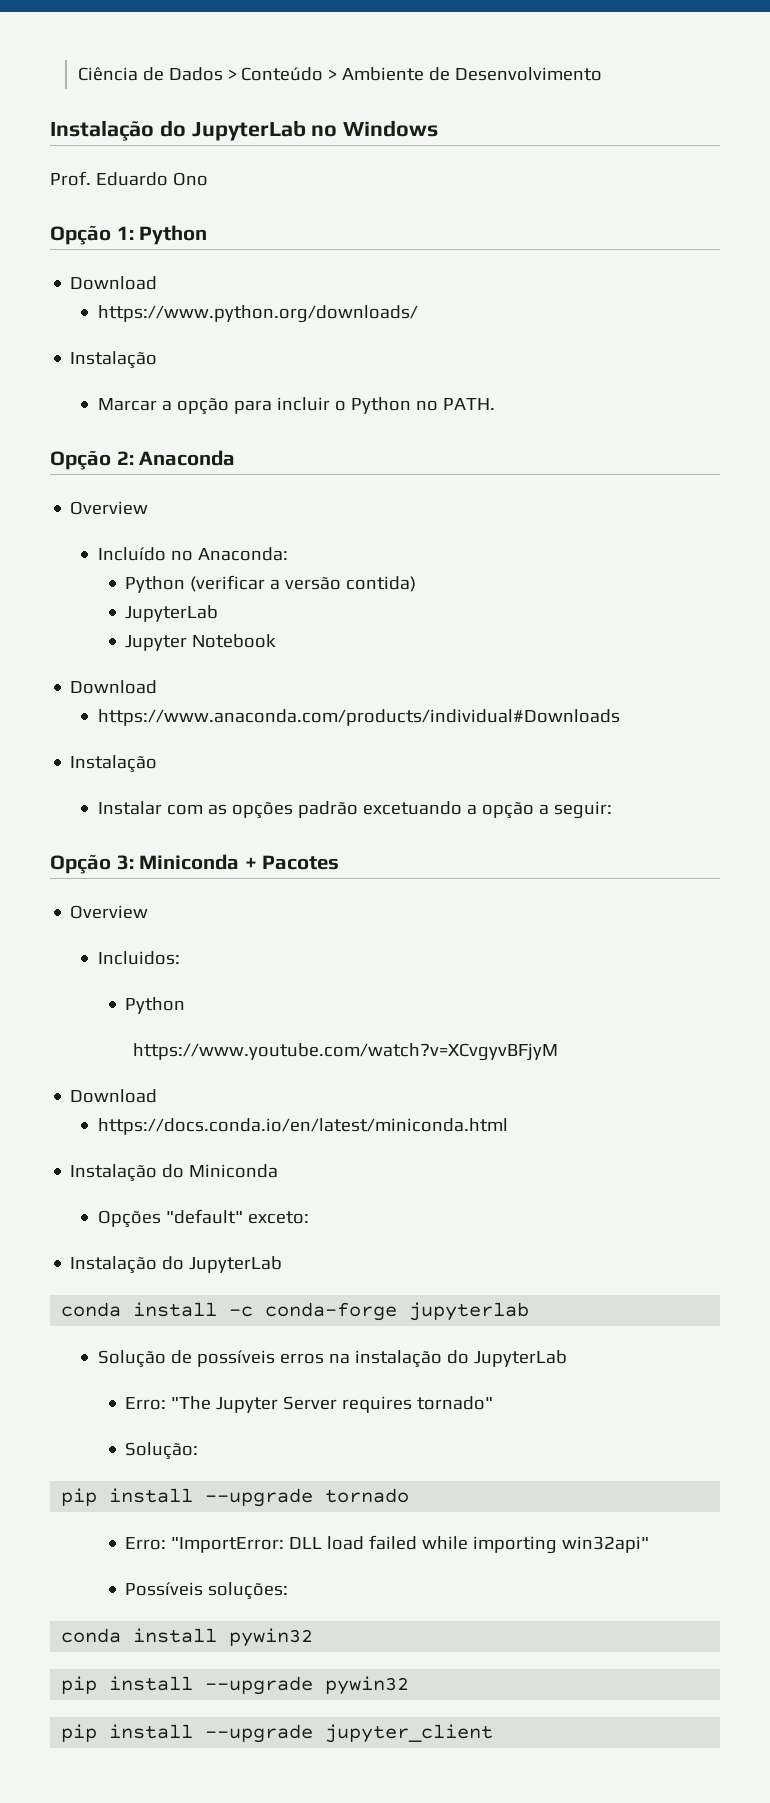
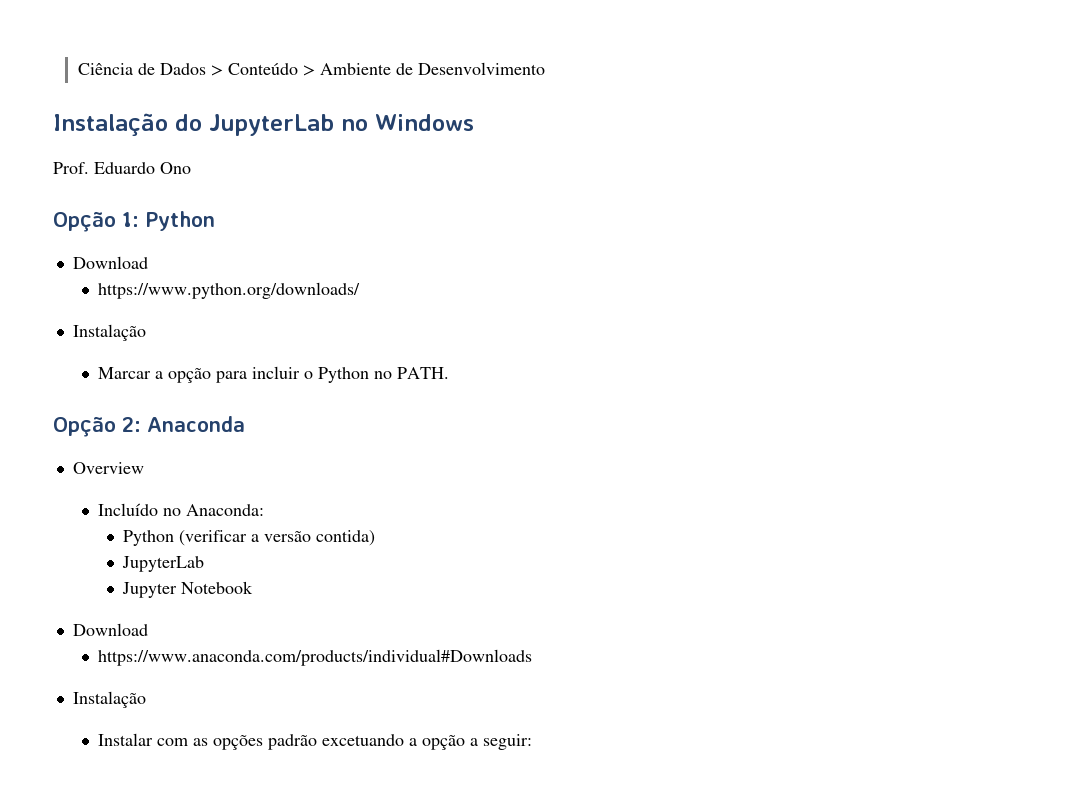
- Opção 3: Miniconda + Pacotes
- Overview
- Incluidos:
- Python
- https://www.youtube.com/watch?v=XCvgyvBFjyM
- Download
- https://docs.conda.io/en/latest/miniconda.html
- Instalação do Miniconda
- Opções "default" exceto:
- Instalação do JupyterLab
- conda install -c conda-forge jupyterlab
- Solução de possíveis erros na instalação do JupyterLab
- Erro: "The Jupyter Server requires tornado"
- Solução:
- pip install --upgrade tornado
- Erro: "ImportError: DLL load failed while importing win32api"
- Possíveis soluções:
- conda install pywin32
- pip install --upgrade pywin32
- pip install --upgrade jupyter_client

